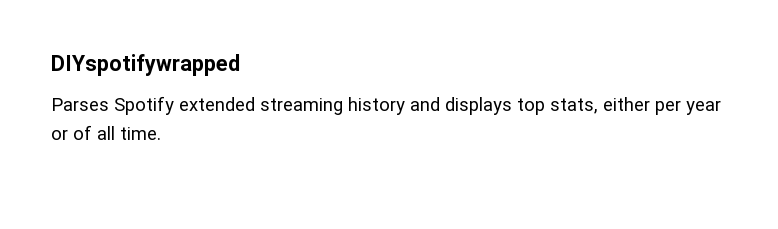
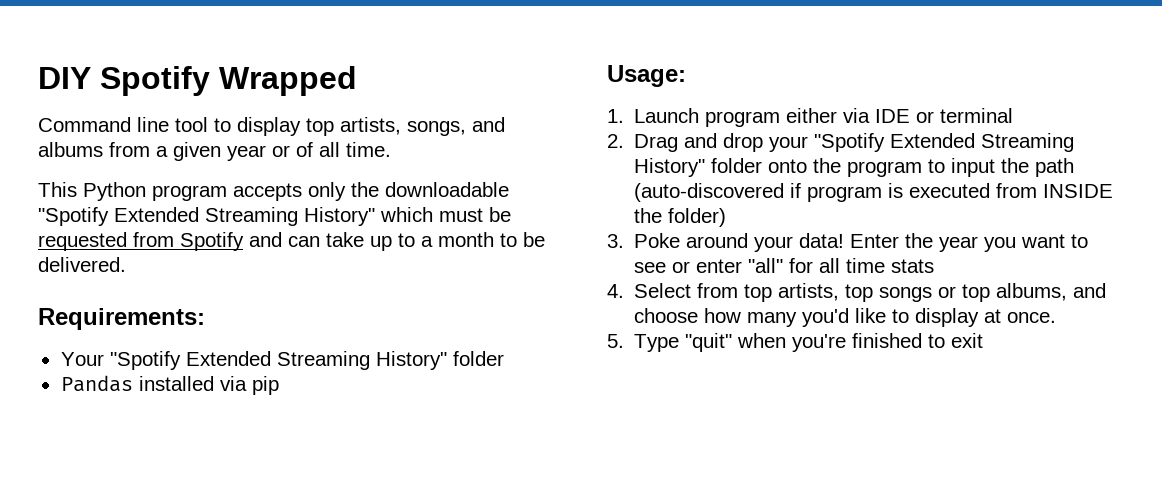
- DIYspotifywrapped
- Parses Spotify extended streaming history and displays top stats, either per year or of all time.
+ DIY Spotify Wrapped
+ Command line tool to display top artists, songs, and albums from a given year or of all time.
+ This Python program accepts only the downloadable "Spotify Extended Streaming History" which must be requested from Spotify and can take up to a month to be delivered.
+ Requirements:
+ Your "Spotify Extended Streaming History" folder
+ Pandas installed via pip
+ Usage:
+ 1. Launch program either via IDE or terminal
+ 2. Drag and drop your "Spotify Extended Streaming History" folder onto the program to input the path (auto-discovered if program is executed from INSIDE the folder)
+ 3. Poke around your data! Enter the year you want to see or enter "all" for all time stats
+ 4. Select from top artists, top songs or top albums, and choose how many you'd like to display at once.
+ 5. Type "quit" when you're finished to exit

